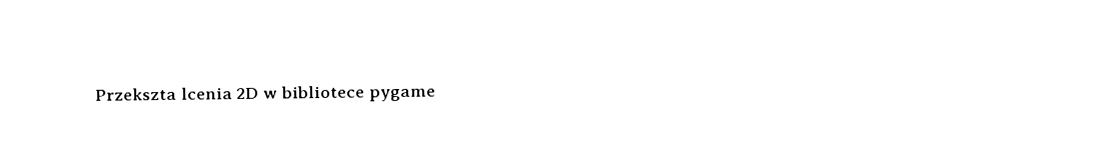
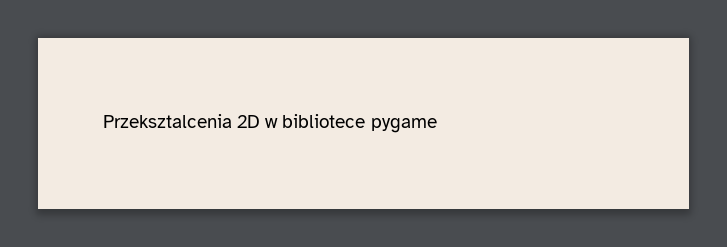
- Przekszta lcenia 2D w bibliotece pygame
+ Przeksztalcenia 2D w bibliotece pygame

